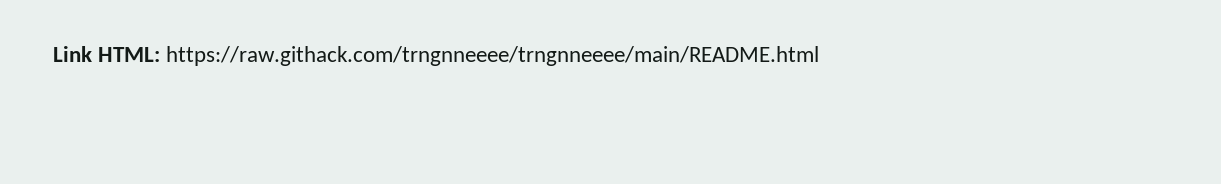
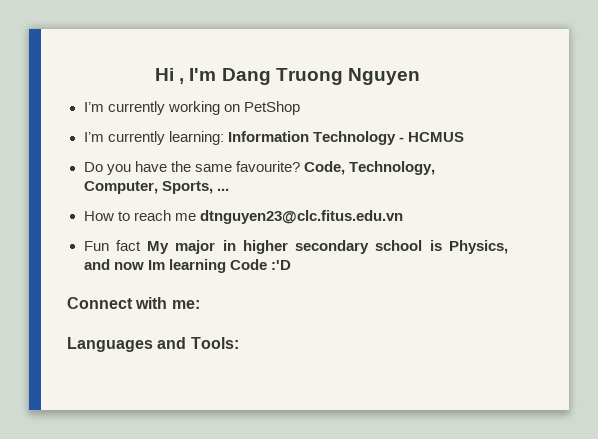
- Link HTML: https://raw.githack.com/trngnneeee/trngnneeee/main/README.html
+ Hi , I'm Dang Truong Nguyen
+ I’m currently working on PetShop
+ I’m currently learning: Information Technology - HCMUS
+ Do you have the same favourite? Code, Technology, Computer, Sports, ...
+ How to reach me dtnguyen23@clc.fitus.edu.vn
+ Fun fact My major in higher secondary school is Physics, and now Im learning Code :'D
+ Connect with me:
+ Languages and Tools:

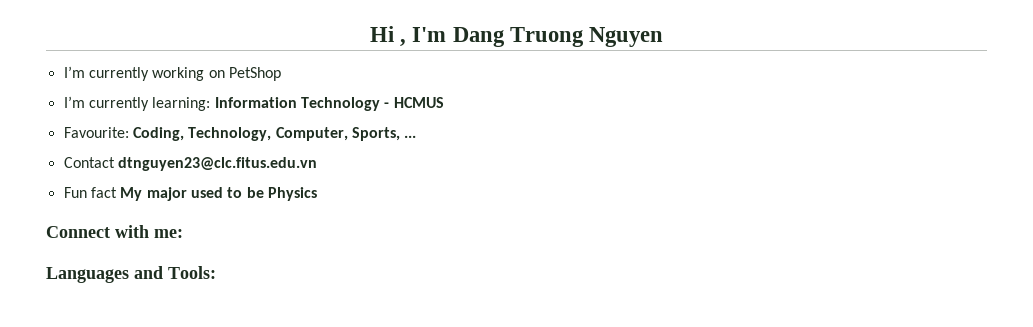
- Do you have the same favourite? Code, Technology, Computer, Sports, ...
+ Favourite: Coding, Technology, Computer, Sports, ...
- How to reach me dtnguyen23@clc.fitus.edu.vn
+ Contact dtnguyen23@clc.fitus.edu.vn
- Fun fact My major in higher secondary school is Physics, and now Im learning Code :'D
+ Fun fact My major used to be Physics

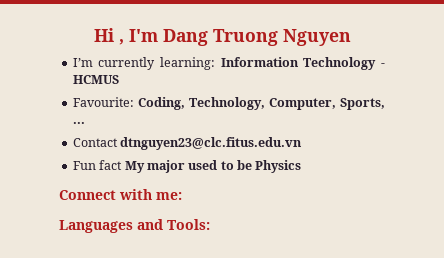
- I’m currently working on PetShop

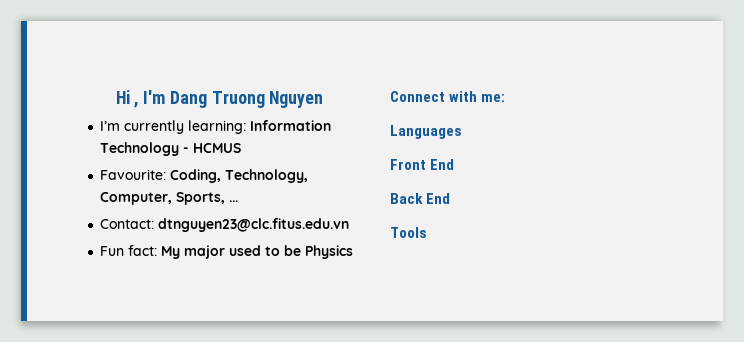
- Contact dtnguyen23@clc.fitus.edu.vn
+ Contact: dtnguyen23@clc.fitus.edu.vn
- Fun fact My major used to be Physics
+ Fun fact: My major used to be Physics
- Languages and Tools:
+ Languages
+ Front End
+ Back End
+ Tools

